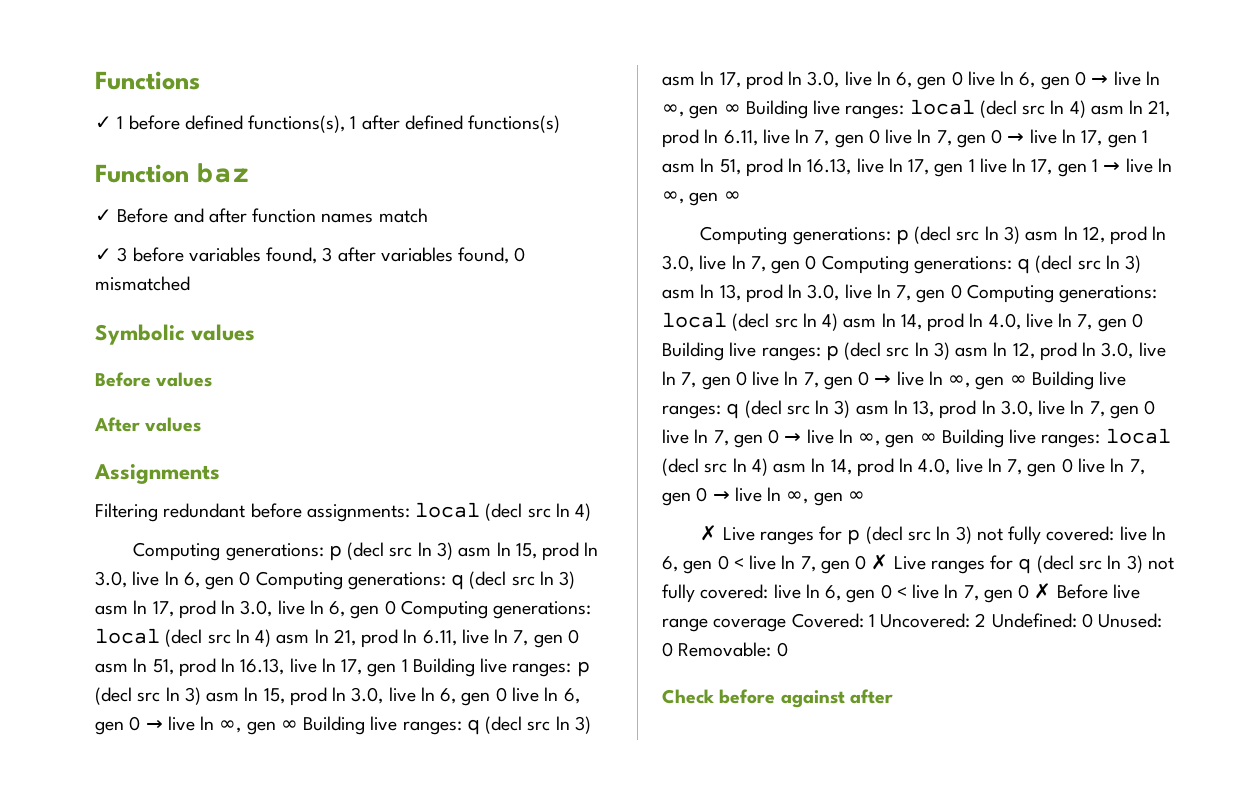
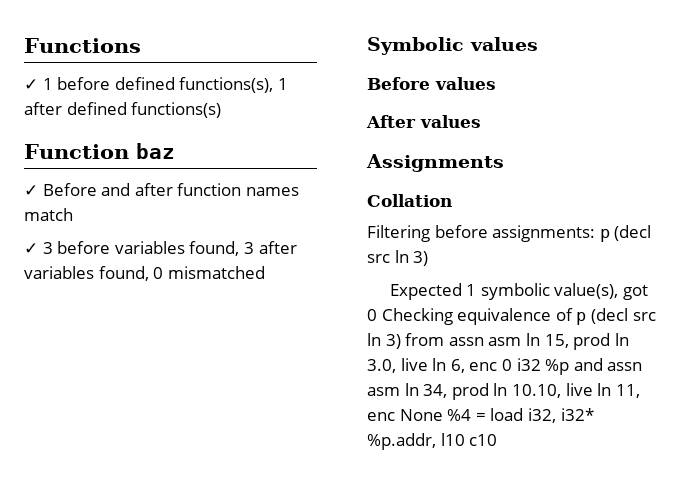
+ Collation
- Filtering redundant before assignments: local (decl src ln 4)
- Computing generations: p (decl src ln 3) asm ln 15, prod ln 3.0, live ln 6, gen 0 Computing generations: q (decl src ln 3) asm ln 17, prod ln 3.0, live ln 6, gen 0 Computing generations: local (decl src ln 4) asm ln 21, prod ln 6.11, live ln 7, gen 0 asm ln 51, prod ln 16.13, live ln 17, gen 1 Building live ranges: p (decl src ln 3) asm ln 15, prod ln 3.0, live ln 6, gen 0 live ln 6, gen 0 → live ln ∞, gen ∞ Building live ranges: q (decl src ln 3) asm ln 17, prod ln 3.0, live ln 6, gen 0 live ln 6, gen 0 → live ln ∞, gen ∞ Building live ranges: local (decl src ln 4) asm ln 21, prod ln 6.11, live ln 7, gen 0 live ln 7, gen 0 → live ln 17, gen 1 asm ln 51, prod ln 16.13, live ln 17, gen 1 live ln 17, gen 1 → live ln ∞, gen ∞
- Computing generations: p (decl src ln 3) asm ln 12, prod ln 3.0, live ln 7, gen 0 Computing generations: q (decl src ln 3) asm ln 13, prod ln 3.0, live ln 7, gen 0 Computing generations: local (decl src ln 4) asm ln 14, prod ln 4.0, live ln 7, gen 0 Building live ranges: p (decl src ln 3) asm ln 12, prod ln 3.0, live ln 7, gen 0 live ln 7, gen 0 → live ln ∞, gen ∞ Building live ranges: q (decl src ln 3) asm ln 13, prod ln 3.0, live ln 7, gen 0 live ln 7, gen 0 → live ln ∞, gen ∞ Building live ranges: local (decl src ln 4) asm ln 14, prod ln 4.0, live ln 7, gen 0 live ln 7, gen 0 → live ln ∞, gen ∞
- ✗ Live ranges for p (decl src ln 3) not fully covered: live ln 6, gen 0 < live ln 7, gen 0 ✗ Live ranges for q (decl src ln 3) not fully covered: live ln 6, gen 0 < live ln 7, gen 0 ✗ Before live range coverage Covered: 1 Uncovered: 2 Undefined: 0 Unused: 0 Removable: 0
- Check before against after
+ Filtering before assignments: p (decl src ln 3)
+ Expected 1 symbolic value(s), got 0 Checking equivalence of p (decl src ln 3) from assn asm ln 15, prod ln 3.0, live ln 6, enc 0 i32 %p and assn asm ln 34, prod ln 10.10, live ln 11, enc None %4 = load i32, i32* %p.addr, l10 c10

